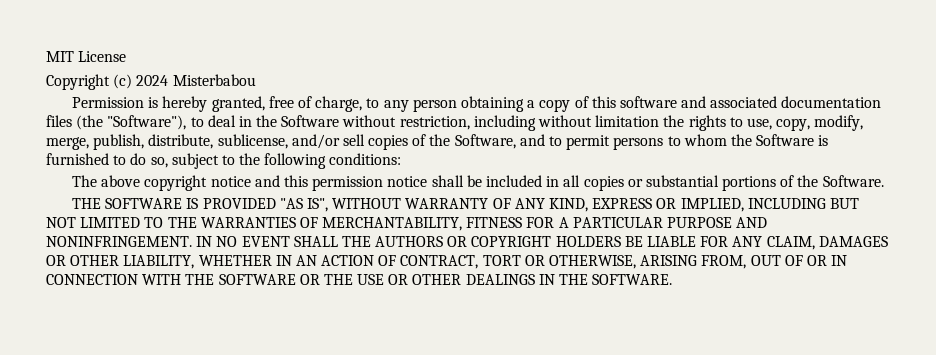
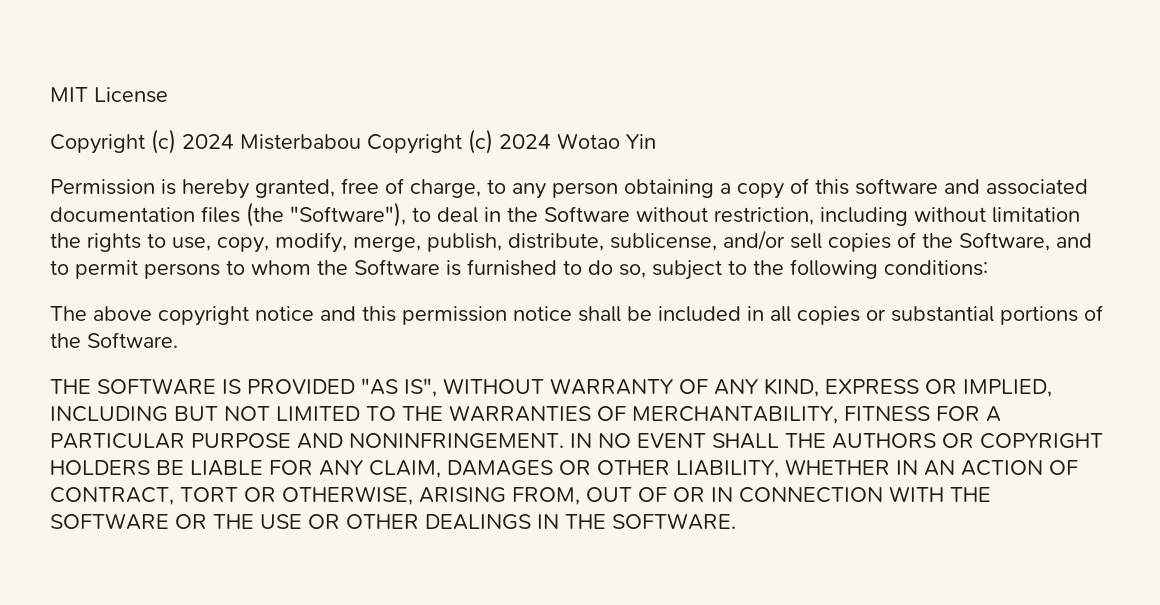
- Copyright (c) 2024 Misterbabou
+ Copyright (c) 2024 Misterbabou Copyright (c) 2024 Wotao Yin

